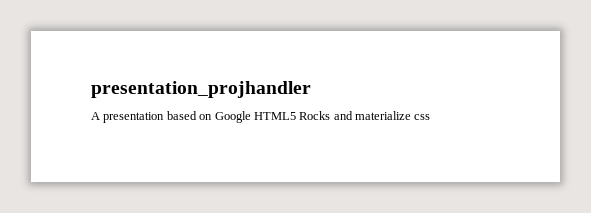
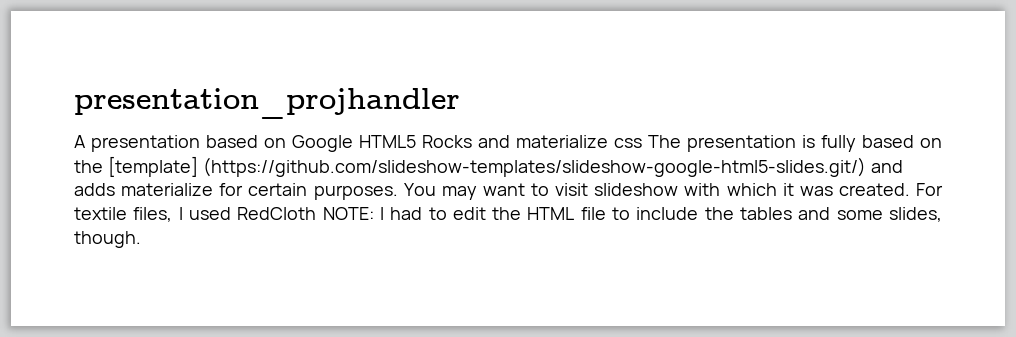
- A presentation based on Google HTML5 Rocks and materialize css
+ A presentation based on Google HTML5 Rocks and materialize css The presentation is fully based on the [template] (https://github.com/slideshow-templates/slideshow-google-html5-slides.git/) and adds materialize for certain purposes. You may want to visit slideshow with which it was created. For textile files, I used RedCloth NOTE: I had to edit the HTML file to include the tables and some slides, though.

